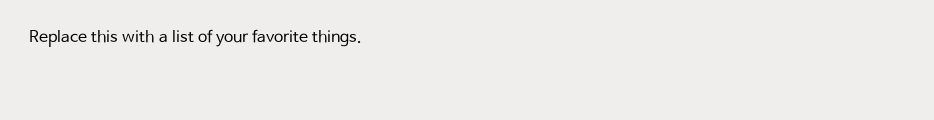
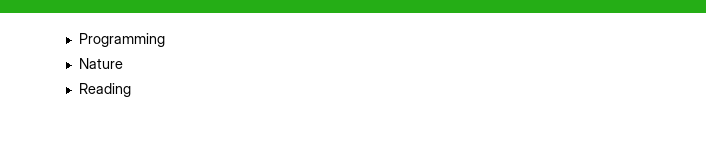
- Replace this with a list of your favorite things.
+ Programming
+ Nature
+ Reading

